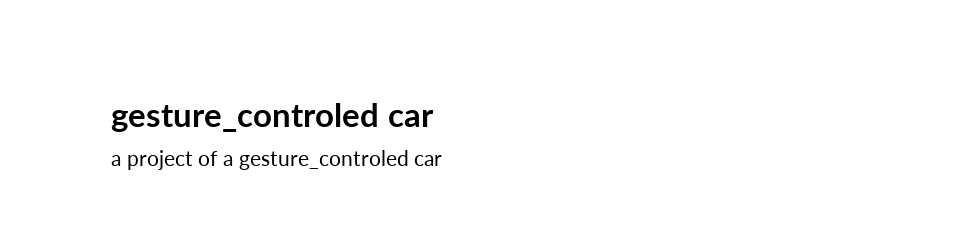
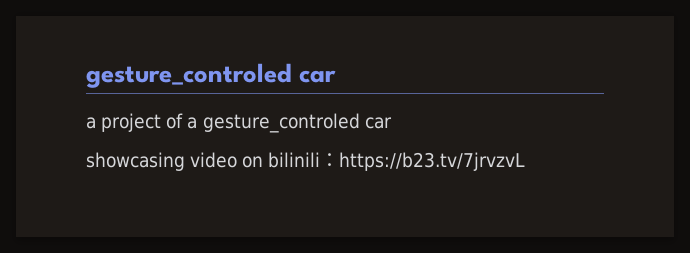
+ showcasing video on bilinili：https://b23.tv/7jrvzvL

